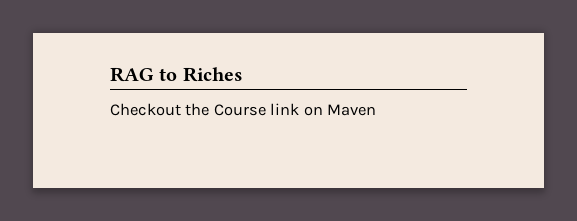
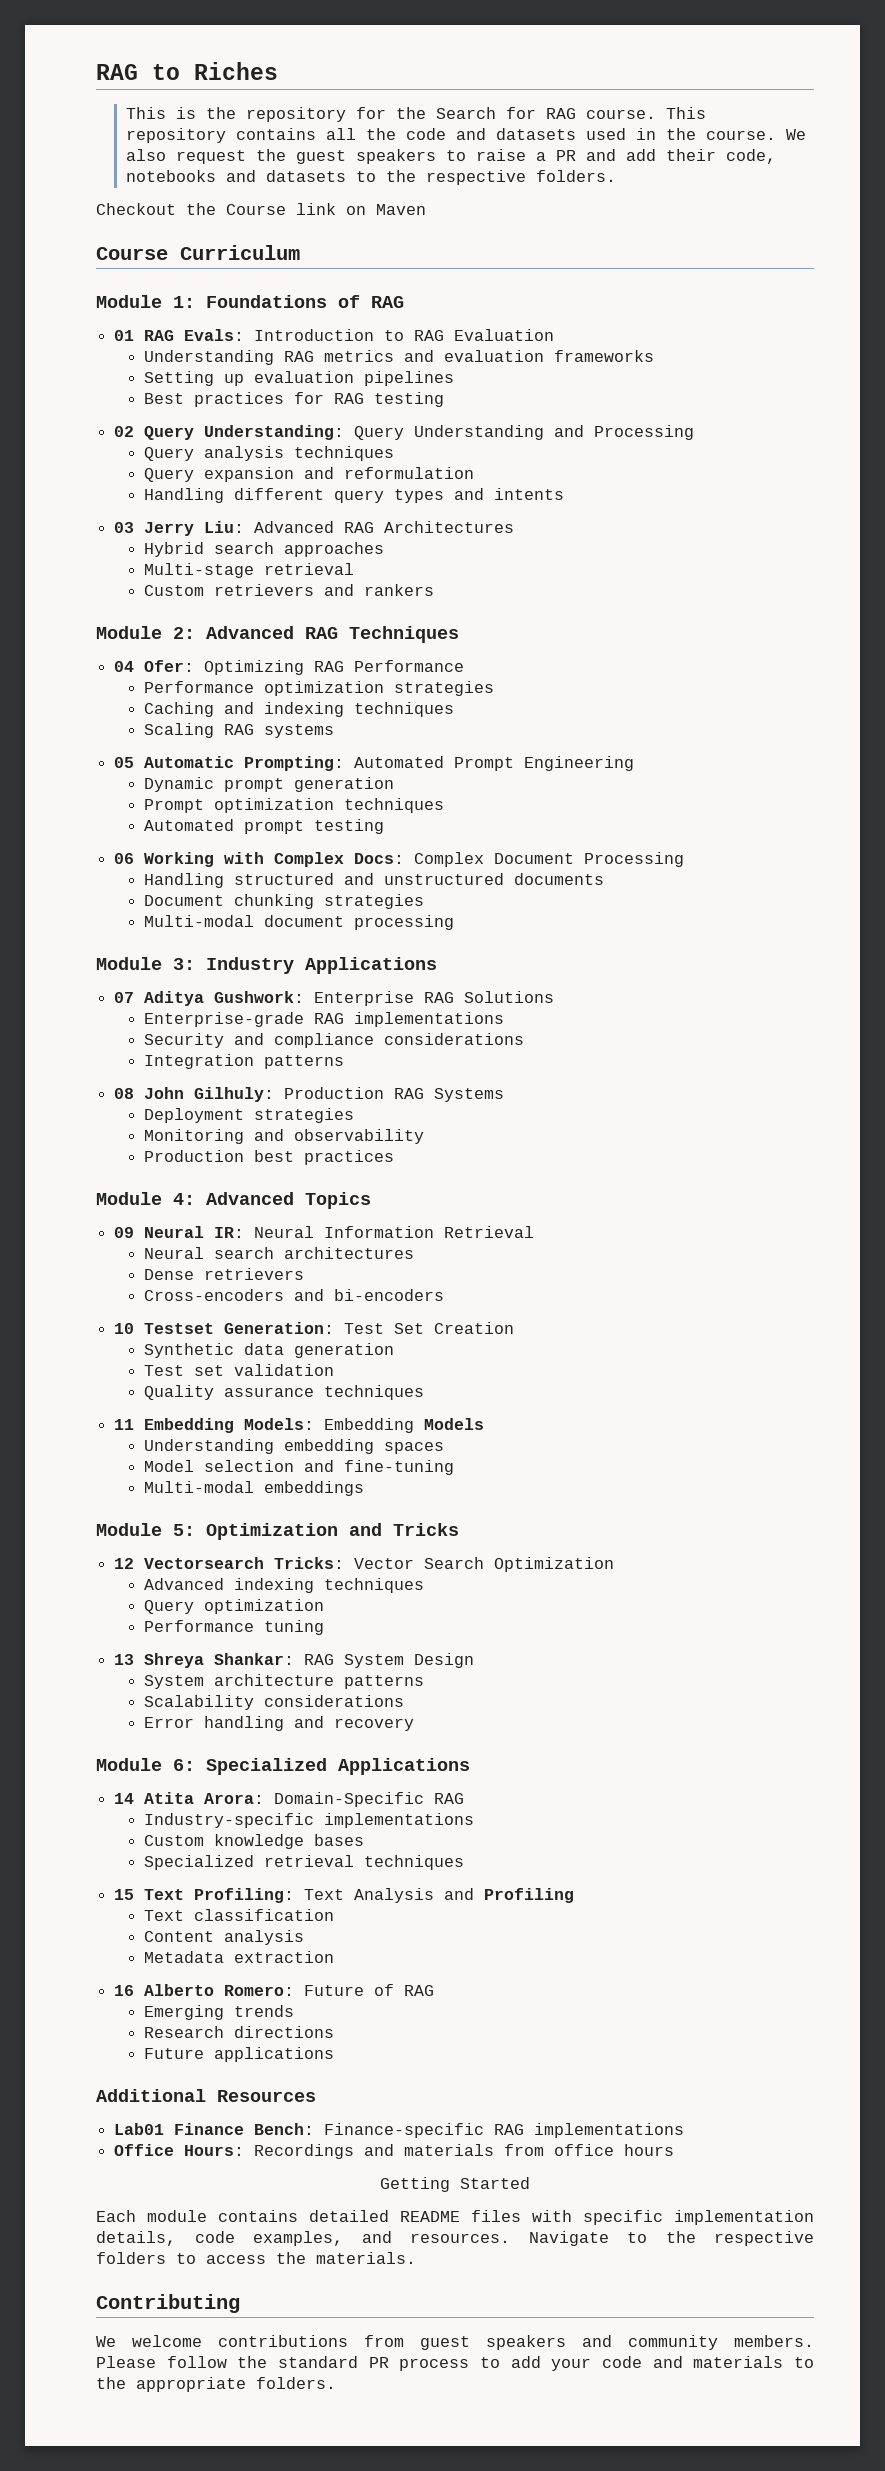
+ This is the repository for the Search for RAG course. This repository contains all the code and datasets used in the course. We also request the guest speakers to raise a PR and add their code, notebooks and datasets to the respective folders.
+ Course Curriculum
+ Module 1: Foundations of RAG
+ 01 RAG Evals: Introduction to RAG Evaluation
+ Understanding RAG metrics and evaluation frameworks
+ Setting up evaluation pipelines
+ Best practices for RAG testing
+ 02 Query Understanding: Query Understanding and Processing
+ Query analysis techniques
+ Query expansion and reformulation
+ Handling different query types and intents
+ 03 Jerry Liu: Advanced RAG Architectures
+ Hybrid search approaches
+ Multi-stage retrieval
+ Custom retrievers and rankers
+ Module 2: Advanced RAG Techniques
+ 04 Ofer: Optimizing RAG Performance
+ Performance optimization strategies
+ Caching and indexing techniques
+ Scaling RAG systems
+ 05 Automatic Prompting: Automated Prompt Engineering
+ Dynamic prompt generation
+ Prompt optimization techniques
+ Automated prompt testing
+ 06 Working with Complex Docs: Complex Document Processing
+ Handling structured and unstructured documents
+ Document chunking strategies
+ Multi-modal document processing
+ Module 3: Industry Applications
+ 07 Aditya Gushwork: Enterprise RAG Solutions
+ Enterprise-grade RAG implementations
+ Security and compliance considerations
+ Integration patterns
+ 08 John Gilhuly: Production RAG Systems
+ Deployment strategies
+ Monitoring and observability
+ Production best practices
+ Module 4: Advanced Topics
+ 09 Neural IR: Neural Information Retrieval
+ Neural search architectures
+ Dense retrievers
+ Cross-encoders and bi-encoders
+ 10 Testset Generation: Test Set Creation
+ Synthetic data generation
+ Test set validation
+ Quality assurance techniques
+ 11 Embedding Models: Embedding Models
+ Understanding embedding spaces
+ Model selection and fine-tuning
+ Multi-modal embeddings
+ Module 5: Optimization and Tricks
+ 12 Vectorsearch Tricks: Vector Search Optimization
+ Advanced indexing techniques
+ Query optimization
+ Performance tuning
+ 13 Shreya Shankar: RAG System Design
+ System architecture patterns
+ Scalability considerations
+ Error handling and recovery
+ Module 6: Specialized Applications
+ 14 Atita Arora: Domain-Specific RAG
+ Industry-specific implementations
+ Custom knowledge bases
+ Specialized retrieval techniques
+ 15 Text Profiling: Text Analysis and Profiling
+ Text classification
+ Content analysis
+ Metadata extraction
+ 16 Alberto Romero: Future of RAG
+ Emerging trends
+ Research directions
+ Future applications
+ Additional Resources
+ Lab01 Finance Bench: Finance-specific RAG implementations
+ Office Hours: Recordings and materials from office hours
+ Getting Started
+ Each module contains detailed README files with specific implementation details, code examples, and resources. Navigate to the respective folders to access the materials.
+ Contributing
+ We welcome contributions from guest speakers and community members. Please follow the standard PR process to add your code and materials to the appropriate folders.

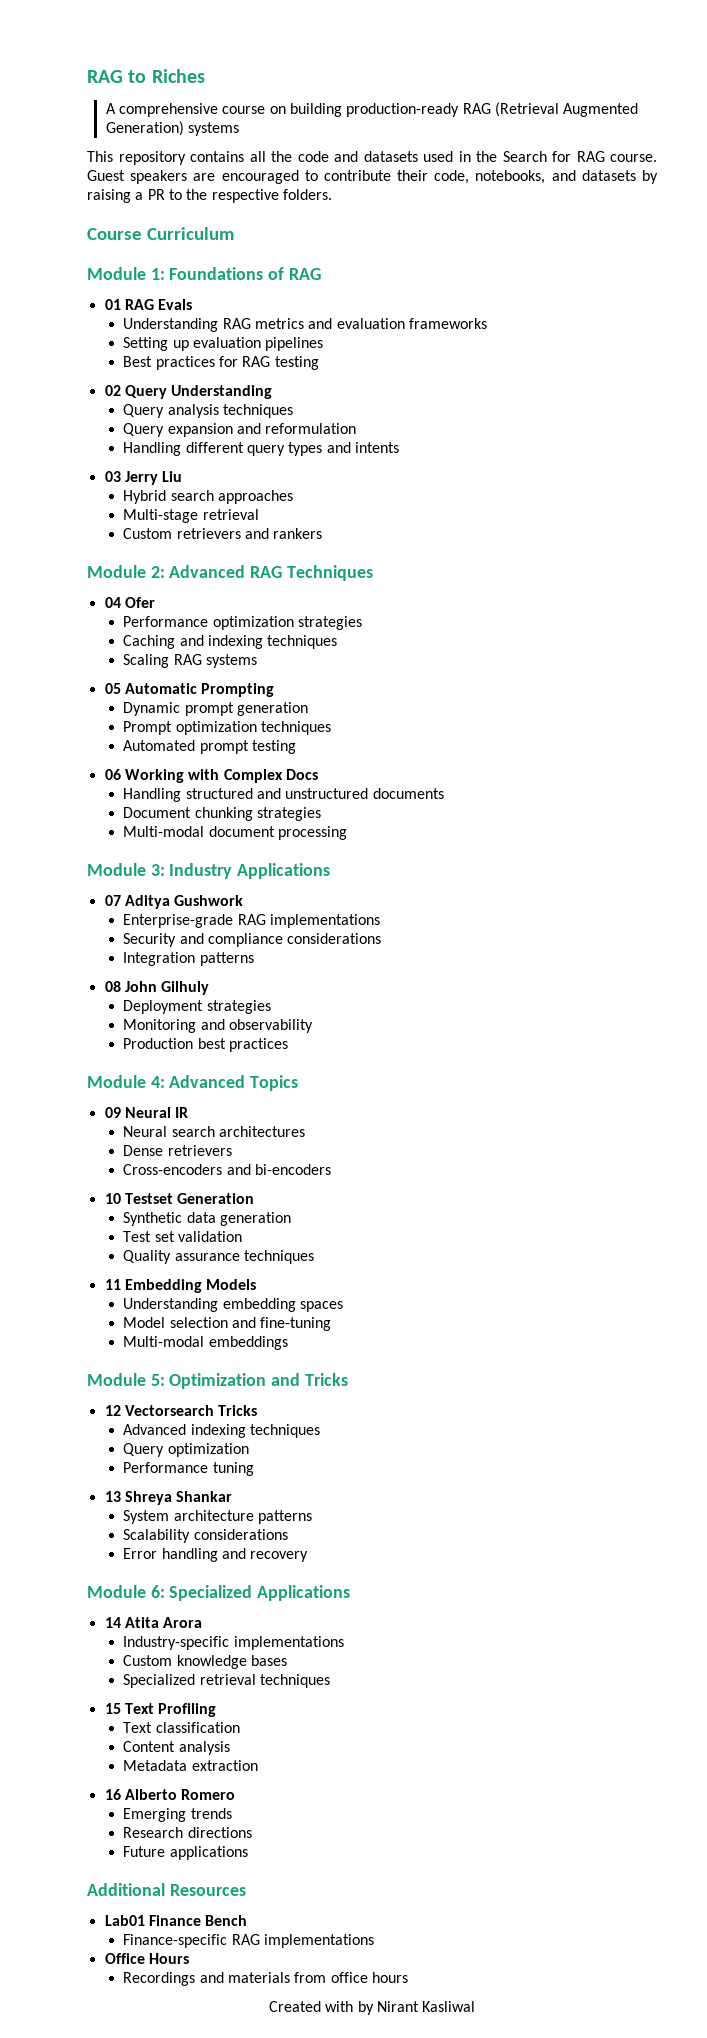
- This is the repository for the Search for RAG course. This repository contains all the code and datasets used in the course. We also request the guest speakers to raise a PR and add their code, notebooks and datasets to the respective folders.
- Checkout the Course link on Maven
+ A comprehensive course on building production-ready RAG (Retrieval Augmented Generation) systems
+ This repository contains all the code and datasets used in the Search for RAG course. Guest speakers are encouraged to contribute their code, notebooks, and datasets by raising a PR to the respective folders.
- 01 RAG Evals: Introduction to RAG Evaluation
+ 01 RAG Evals
- 02 Query Understanding: Query Understanding and Processing
+ 02 Query Understanding
- 03 Jerry Liu: Advanced RAG Architectures
+ 03 Jerry Liu
- 04 Ofer: Optimizing RAG Performance
+ 04 Ofer
- 05 Automatic Prompting: Automated Prompt Engineering
+ 05 Automatic Prompting
- 06 Working with Complex Docs: Complex Document Processing
+ 06 Working with Complex Docs
- 07 Aditya Gushwork: Enterprise RAG Solutions
+ 07 Aditya Gushwork
- 08 John Gilhuly: Production RAG Systems
+ 08 John Gilhuly
- 09 Neural IR: Neural Information Retrieval
+ 09 Neural IR
- 10 Testset Generation: Test Set Creation
+ 10 Testset Generation
- 11 Embedding Models: Embedding Models
+ 11 Embedding Models
- 12 Vectorsearch Tricks: Vector Search Optimization
+ 12 Vectorsearch Tricks
- 13 Shreya Shankar: RAG System Design
+ 13 Shreya Shankar
- 14 Atita Arora: Domain-Specific RAG
+ 14 Atita Arora
- 15 Text Profiling: Text Analysis and Profiling
+ 15 Text Profiling
- 16 Alberto Romero: Future of RAG
+ 16 Alberto Romero
- Lab01 Finance Bench: Finance-specific RAG implementations
+ Lab01 Finance Bench
+ Finance-specific RAG implementations
- Office Hours: Recordings and materials from office hours
+ Office Hours
+ Recordings and materials from office hours
- Getting Started
- Each module contains detailed README files with specific implementation details, code examples, and resources. Navigate to the respective folders to access the materials.
- Contributing
- We welcome contributions from guest speakers and community members. Please follow the standard PR process to add your code and materials to the appropriate folders.
+ Created with by Nirant Kasliwal

